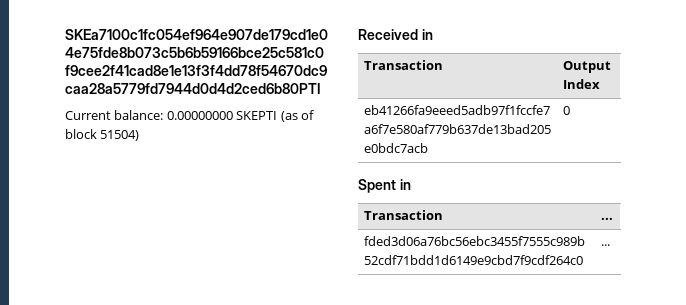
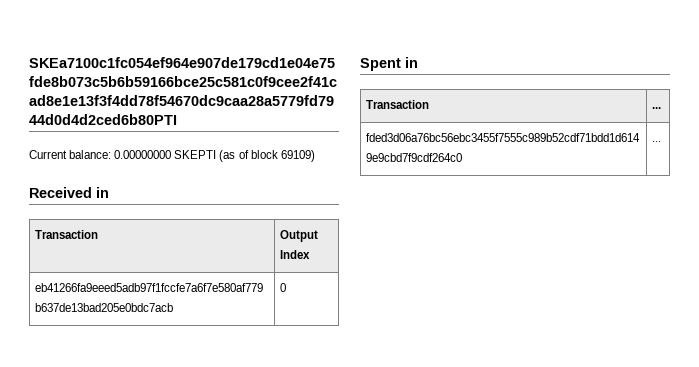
- Current balance: 0.00000000 SKEPTI (as of block 51504)
+ Current balance: 0.00000000 SKEPTI (as of block 69109)

